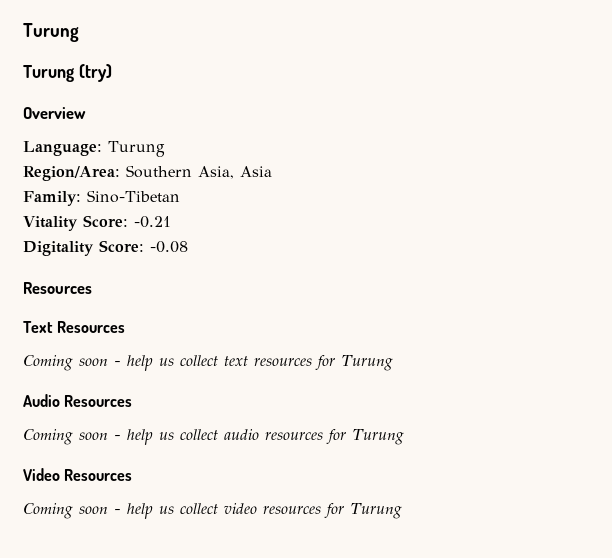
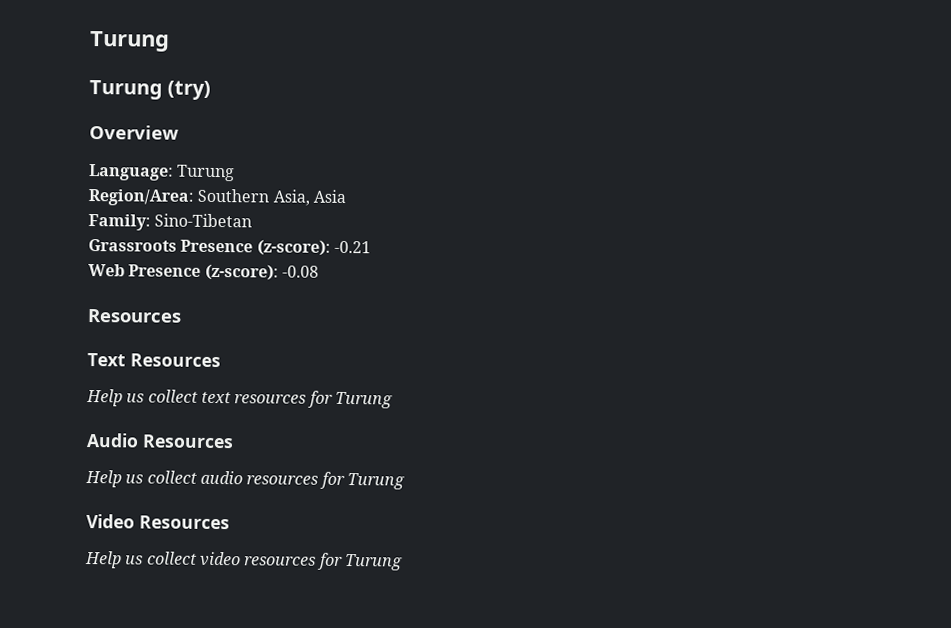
- Vitality Score: -0.21
- Digitality Score: -0.08
+ Grassroots Presence (z-score): -0.21
+ Web Presence (z-score): -0.08
- Coming soon - help us collect text resources for Turung
+ Help us collect text resources for Turung
- Coming soon - help us collect audio resources for Turung
+ Help us collect audio resources for Turung
- Coming soon - help us collect video resources for Turung
+ Help us collect video resources for Turung

